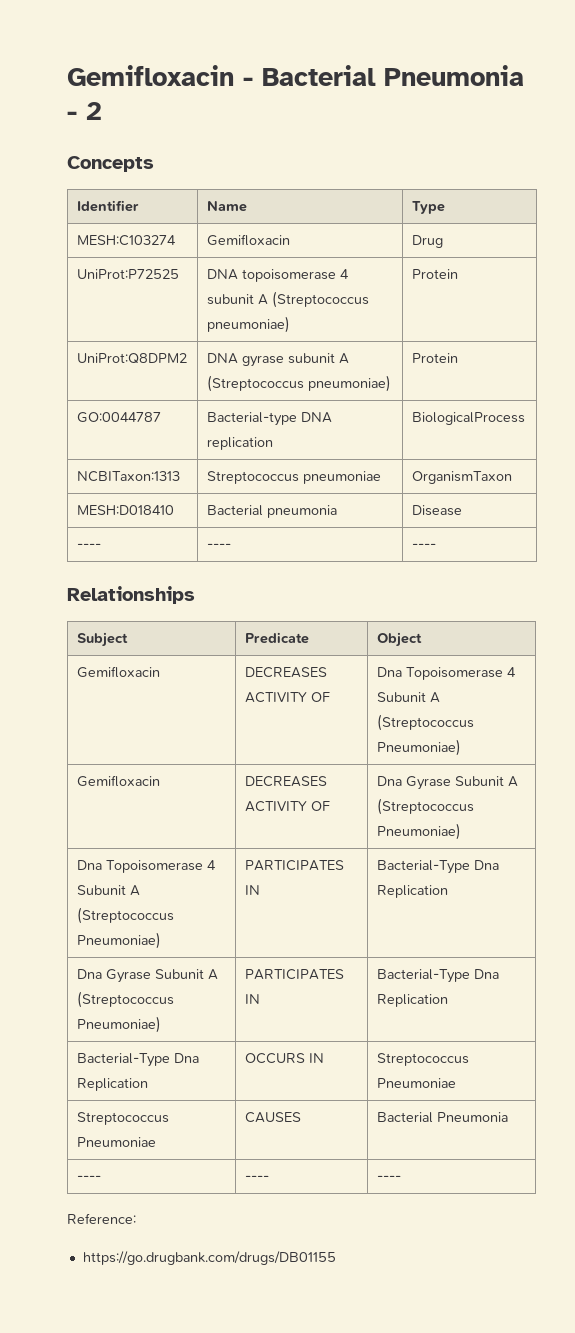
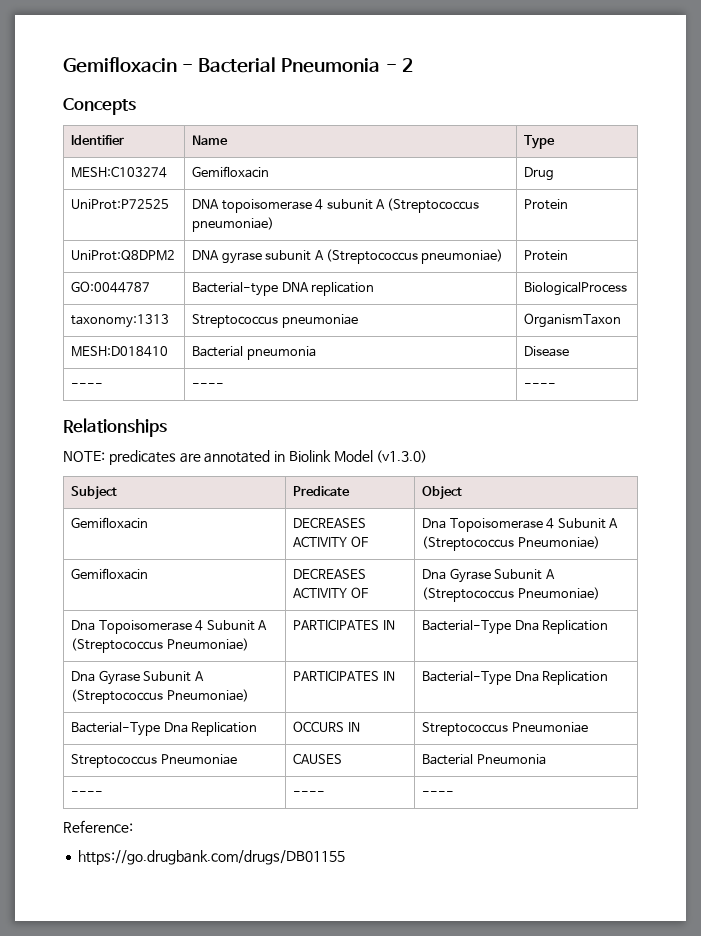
- NCBITaxon:1313 | Streptococcus pneumoniae | OrganismTaxon
+ taxonomy:1313 | Streptococcus pneumoniae | OrganismTaxon
+ NOTE: predicates are annotated in Biolink Model (v1.3.0)

